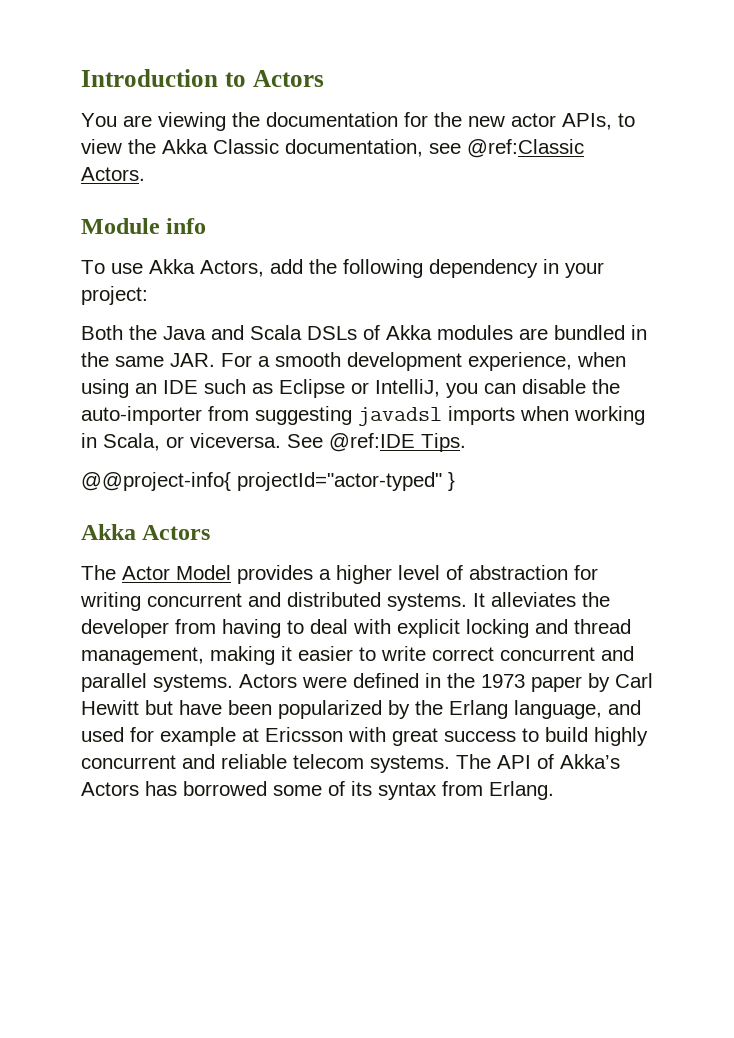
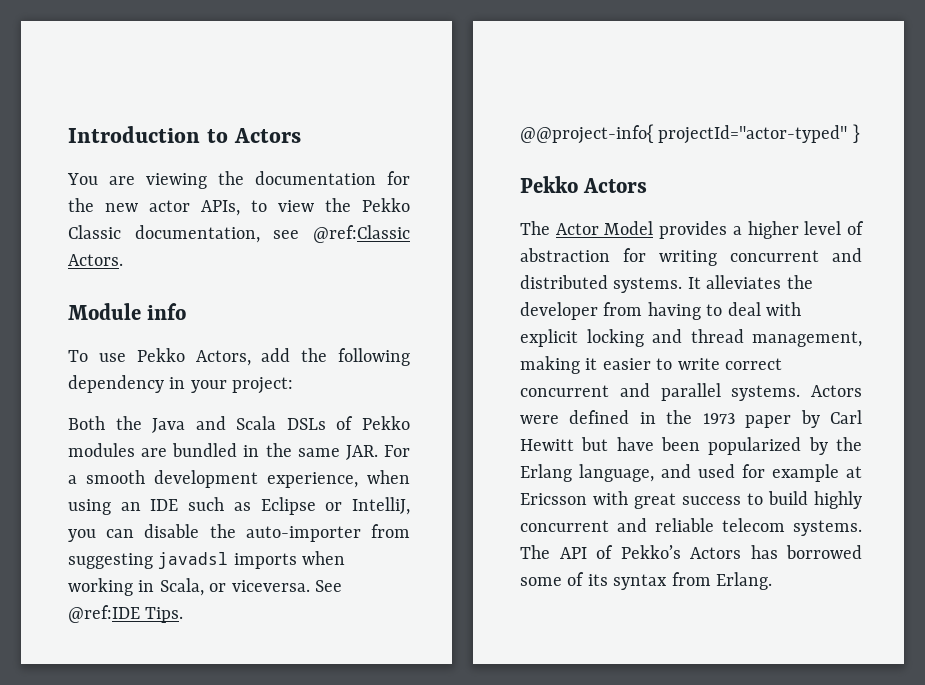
- You are viewing the documentation for the new actor APIs, to view the Akka Classic documentation, see @ref:Classic Actors.
+ You are viewing the documentation for the new actor APIs, to view the Pekko Classic documentation, see @ref:Classic Actors.
- To use Akka Actors, add the following dependency in your project:
+ To use Pekko Actors, add the following dependency in your project:
- Both the Java and Scala DSLs of Akka modules are bundled in the same JAR. For a smooth development experience, when using an IDE such as Eclipse or IntelliJ, you can disable the auto-importer from suggesting javadsl imports when working in Scala, or viceversa.
+ Both the Java and Scala DSLs of Pekko modules are bundled in the same JAR. For a smooth development experience, when using an IDE such as Eclipse or IntelliJ, you can disable the auto-importer from suggesting javadsl imports when working in Scala, or viceversa.
- Akka Actors
+ Pekko Actors
- The API of Akka’s Actors has borrowed some of its syntax from Erlang.
+ The API of Pekko’s Actors has borrowed some of its syntax from Erlang.

